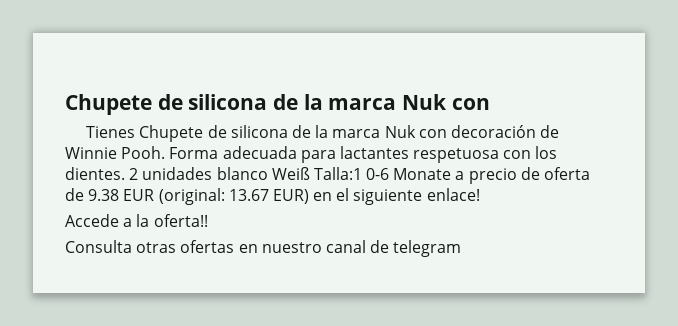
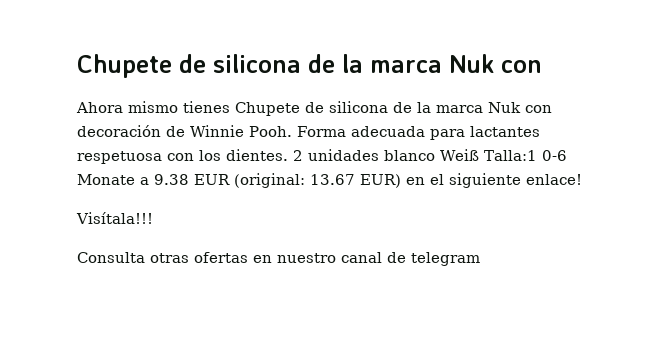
- Tienes Chupete de silicona de la marca Nuk con decoración de Winnie Pooh.
+ Ahora mismo tienes Chupete de silicona de la marca Nuk con decoración de Winnie Pooh.
- 2 unidades blanco Weiß Talla:1 0-6 Monate a precio de oferta de 9.38 EUR (original: 13.67 EUR) en el siguiente enlace!
+ 2 unidades blanco Weiß Talla:1 0-6 Monate a 9.38 EUR (original: 13.67 EUR) en el siguiente enlace!
- Accede a la oferta!!
+ Visítala!!!

